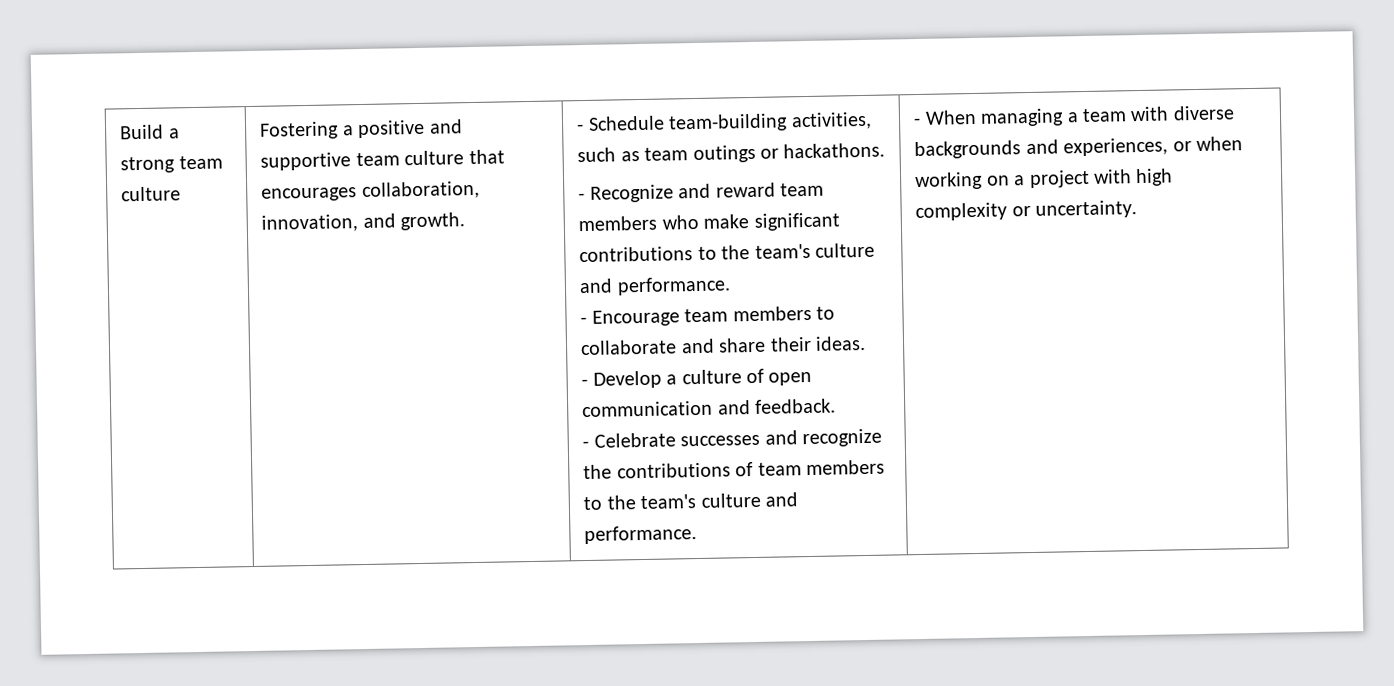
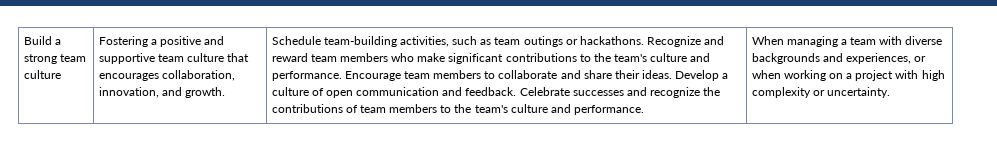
- - Schedule team-building activities, such as team outings or hackathons.
- - Recognize and reward team members who make significant contributions to the team's culture and performance.
- - Encourage team members to collaborate and share their ideas.
- - Develop a culture of open communication and feedback.
- - Celebrate successes and recognize the contributions of team members to the team's culture and performance.
+ Schedule team-building activities, such as team outings or hackathons. Recognize and reward team members who make significant contributions to the team's culture and performance. Encourage team members to collaborate and share their ideas. Develop a culture of open communication and feedback. Celebrate successes and recognize the contributions of team members to the team's culture and performance.
- - When managing a team with diverse backgrounds and experiences, or when working on a project with high complexity or uncertainty.
+ When managing a team with diverse backgrounds and experiences, or when working on a project with high complexity or uncertainty.

